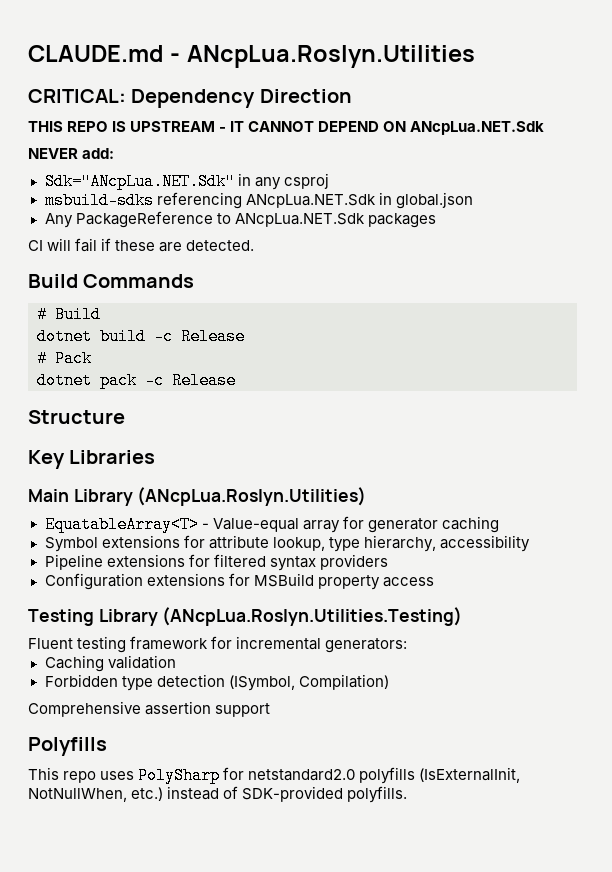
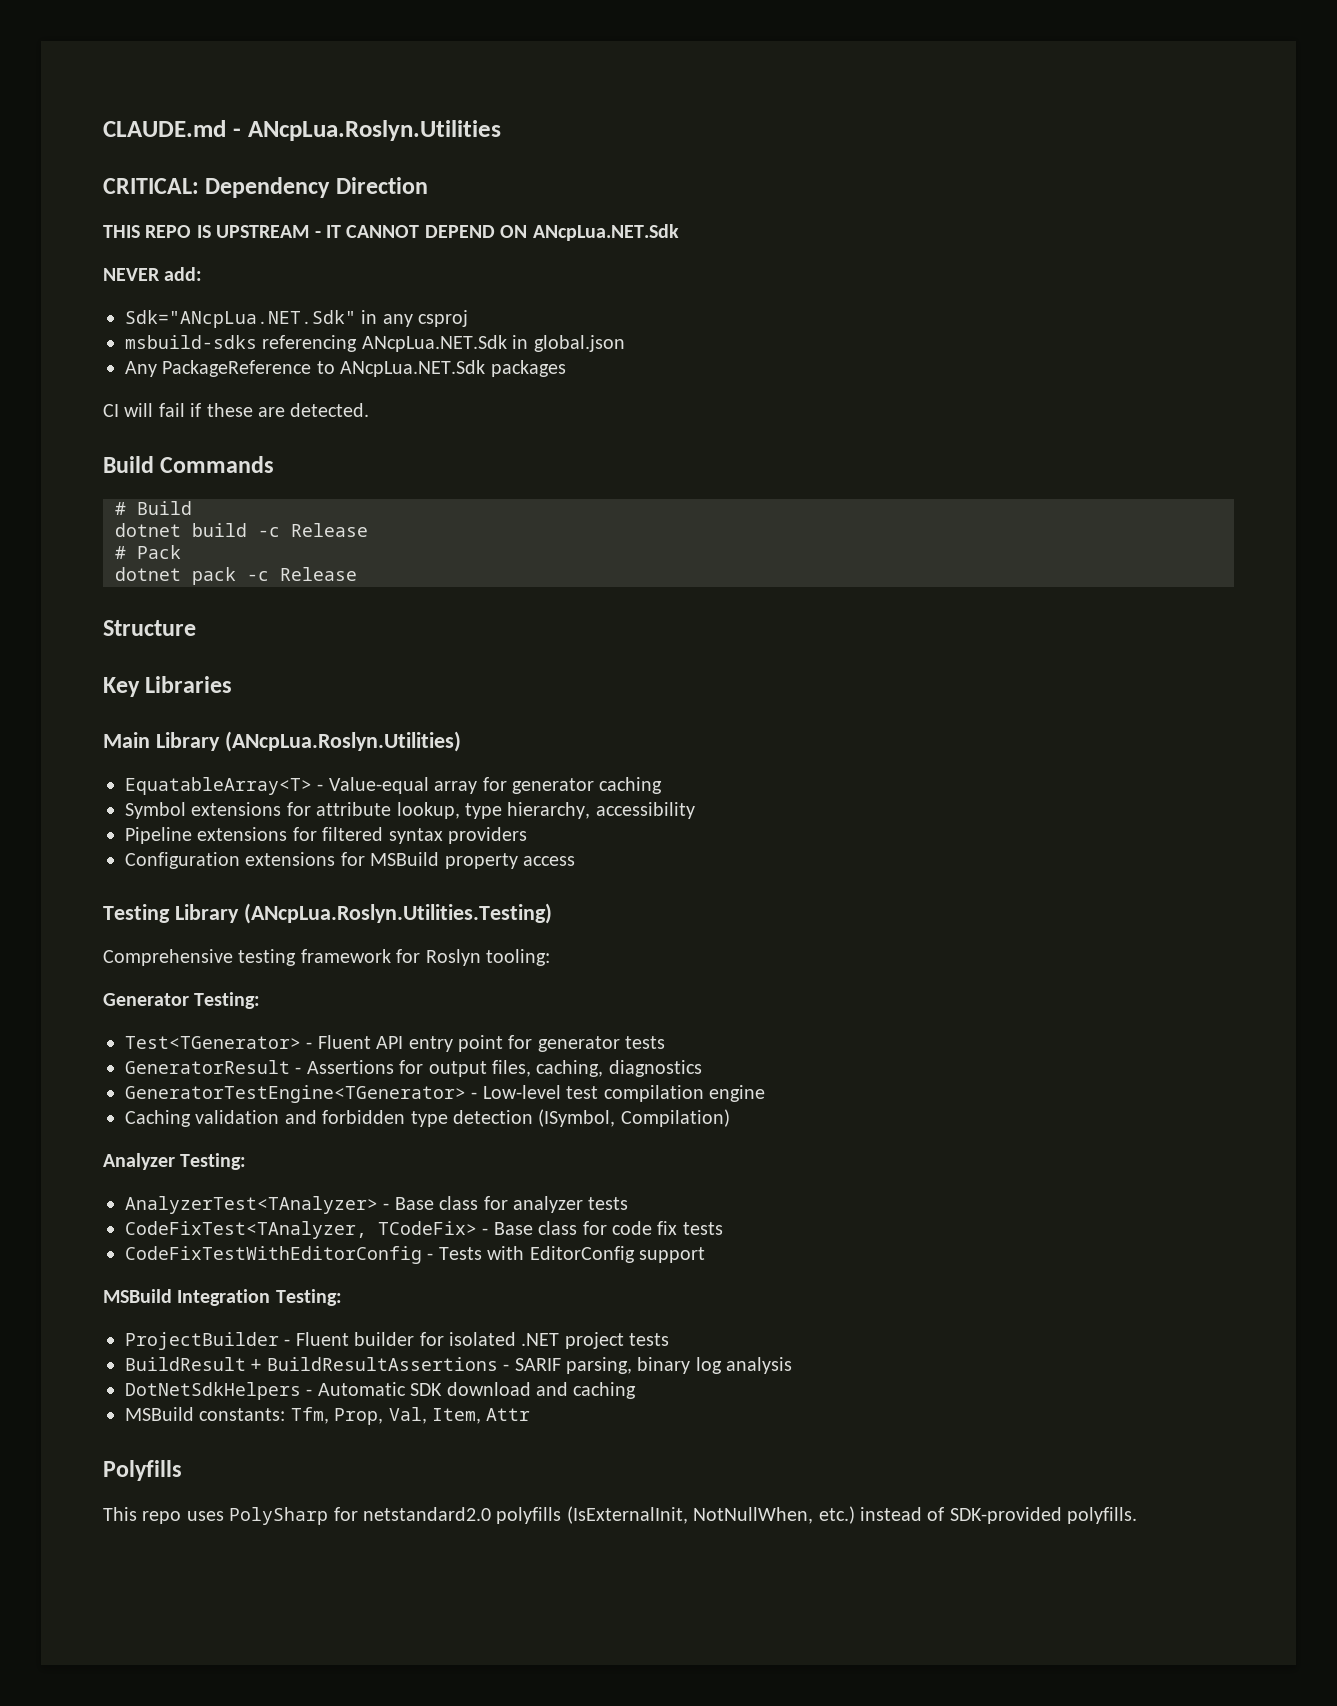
- Fluent testing framework for incremental generators:
+ Comprehensive testing framework for Roslyn tooling:
+ Generator Testing:
+ Test<TGenerator> - Fluent API entry point for generator tests
+ GeneratorResult - Assertions for output files, caching, diagnostics
+ GeneratorTestEngine<TGenerator> - Low-level test compilation engine
- Caching validation
- Forbidden type detection (ISymbol, Compilation)
+ Caching validation and forbidden type detection (ISymbol, Compilation)
- Comprehensive assertion support
+ Analyzer Testing:
+ AnalyzerTest<TAnalyzer> - Base class for analyzer tests
+ CodeFixTest<TAnalyzer, TCodeFix> - Base class for code fix tests
+ CodeFixTestWithEditorConfig - Tests with EditorConfig support
+ MSBuild Integration Testing:
+ ProjectBuilder - Fluent builder for isolated .NET project tests
+ BuildResult + BuildResultAssertions - SARIF parsing, binary log analysis
+ DotNetSdkHelpers - Automatic SDK download and caching
+ MSBuild constants: Tfm, Prop, Val, Item, Attr

